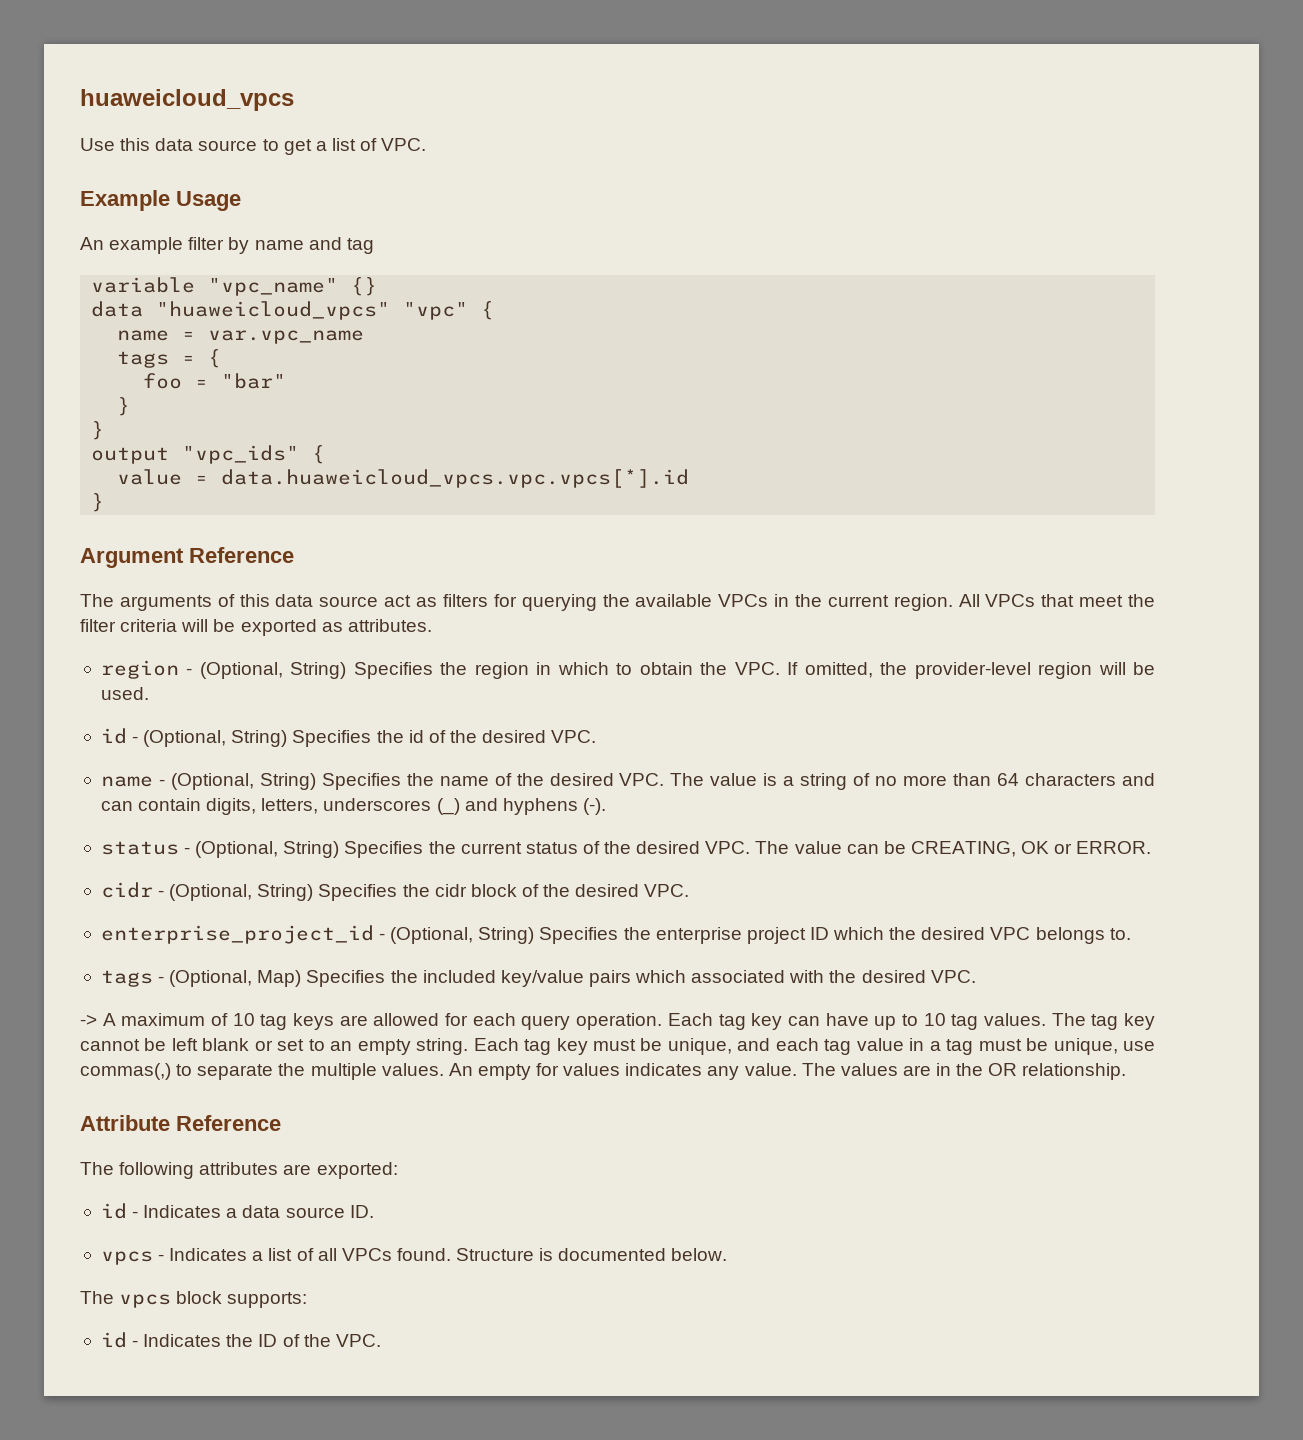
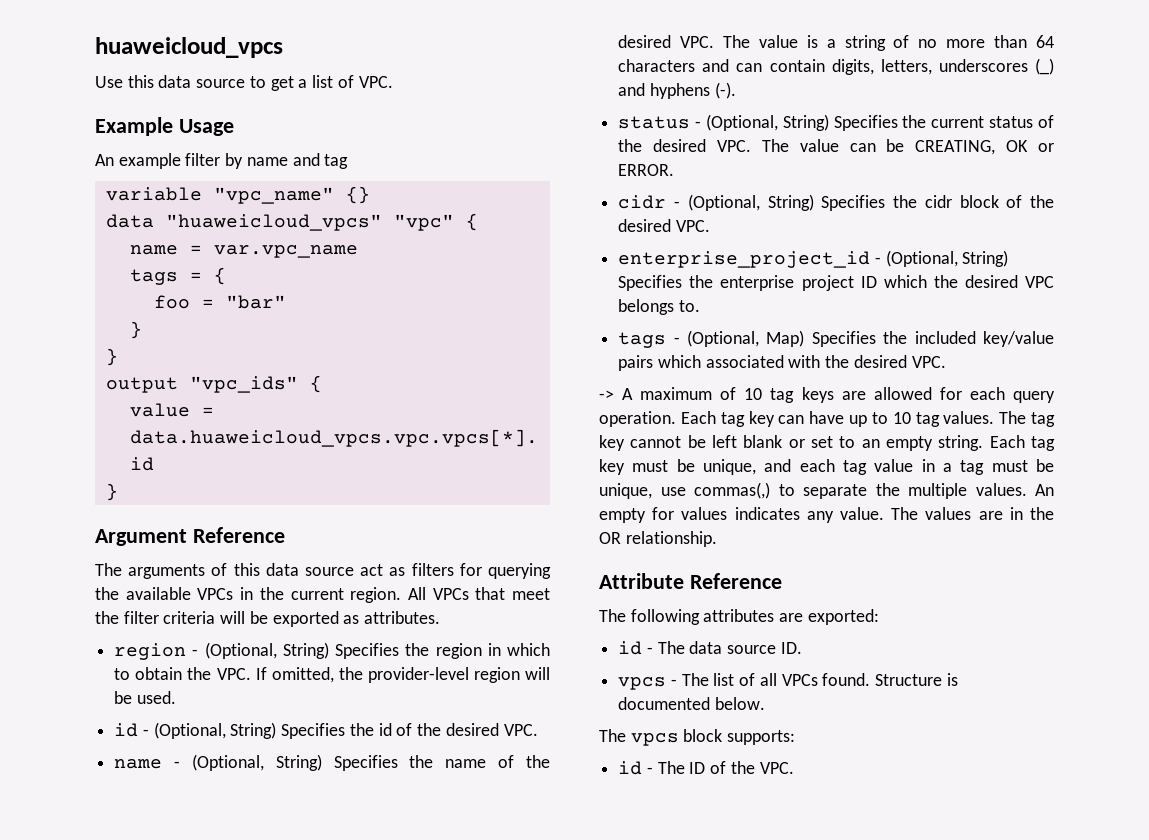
- id - Indicates a data source ID.
+ id - The data source ID.
- vpcs - Indicates a list of all VPCs found.
+ vpcs - The list of all VPCs found.
- id - Indicates the ID of the VPC.
+ id - The ID of the VPC.

